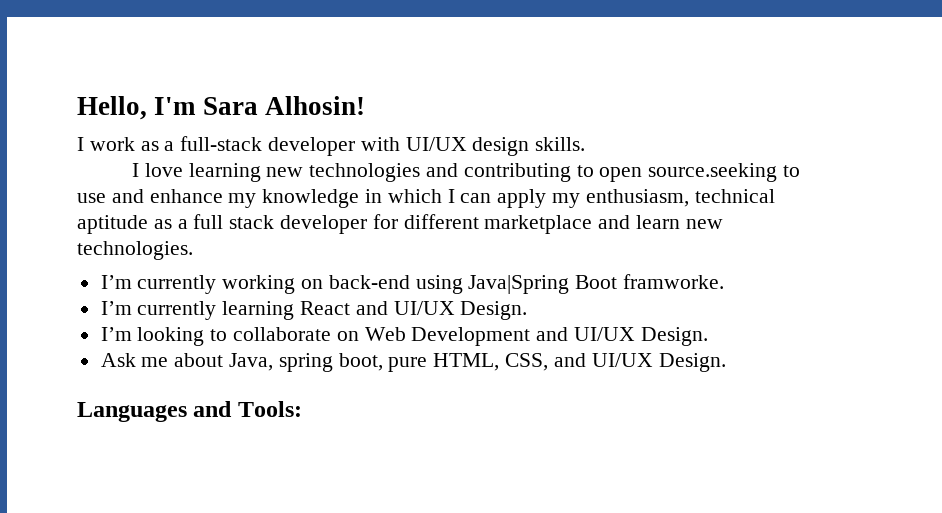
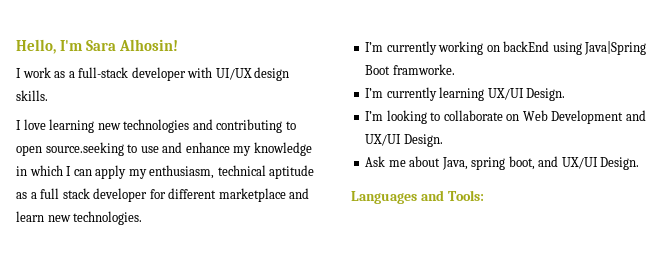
- I’m currently working on back-end using Java|Spring Boot framworke.
+ I’m currently working on backEnd using Java|Spring Boot framworke.
- I’m currently learning React and UI/UX Design.
+ I’m currently learning UX/UI Design.
- I’m looking to collaborate on Web Development and UI/UX Design.
+ I’m looking to collaborate on Web Development and UX/UI Design.
- Ask me about Java, spring boot, pure HTML, CSS, and UI/UX Design.
+ Ask me about Java, spring boot, and UX/UI Design.

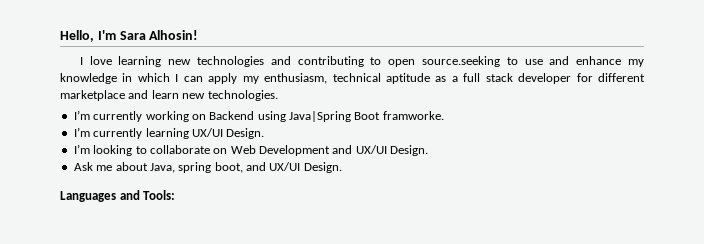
- I work as a full-stack developer with UI/UX design skills.
- I’m currently working on backEnd using Java|Spring Boot framworke.
+ I’m currently working on Backend using Java|Spring Boot framworke.

